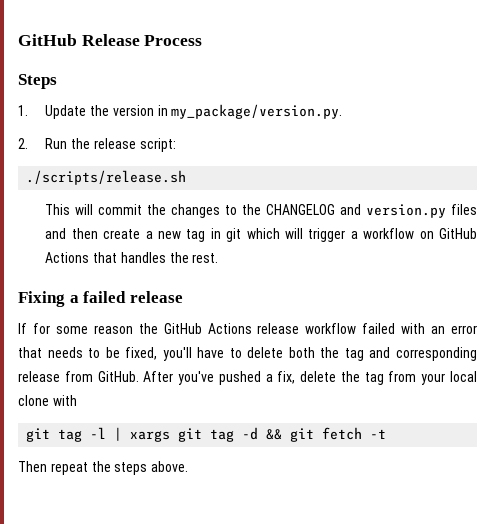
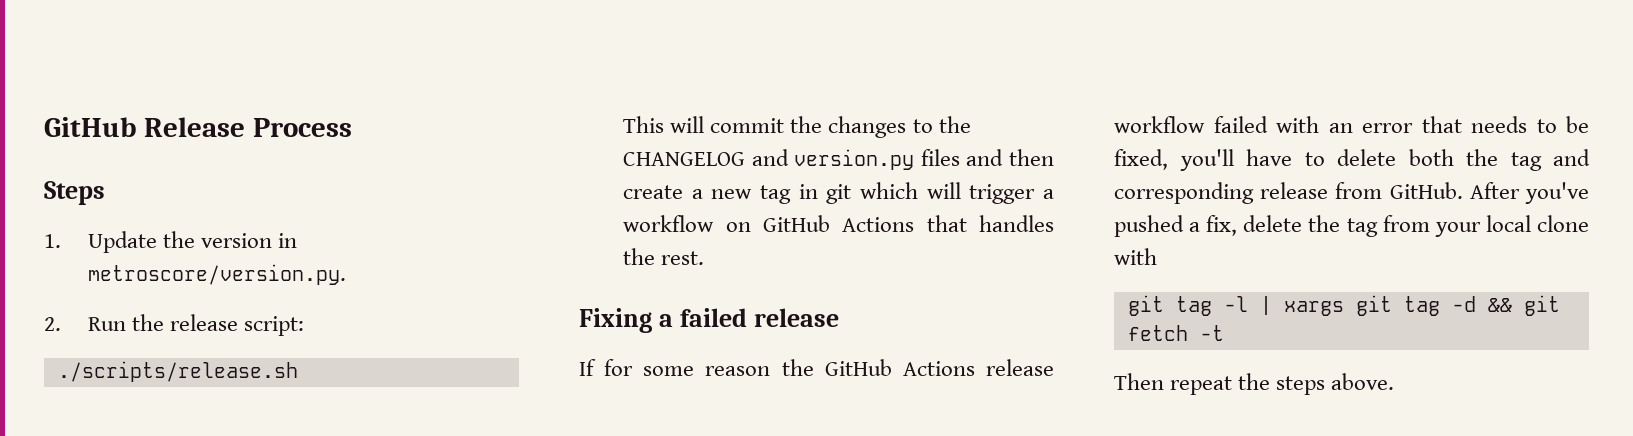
- 1. Update the version in my_package/version.py.
+ 1. Update the version in metroscore/version.py.

